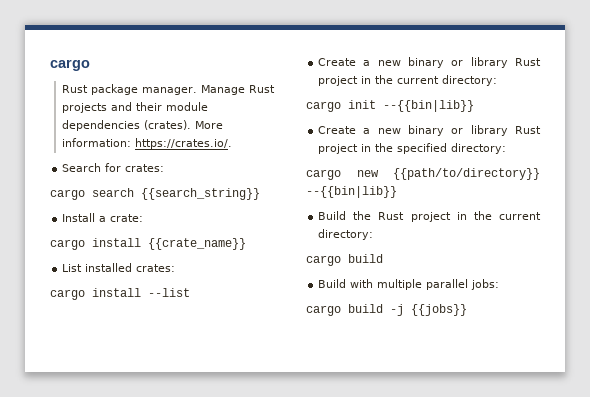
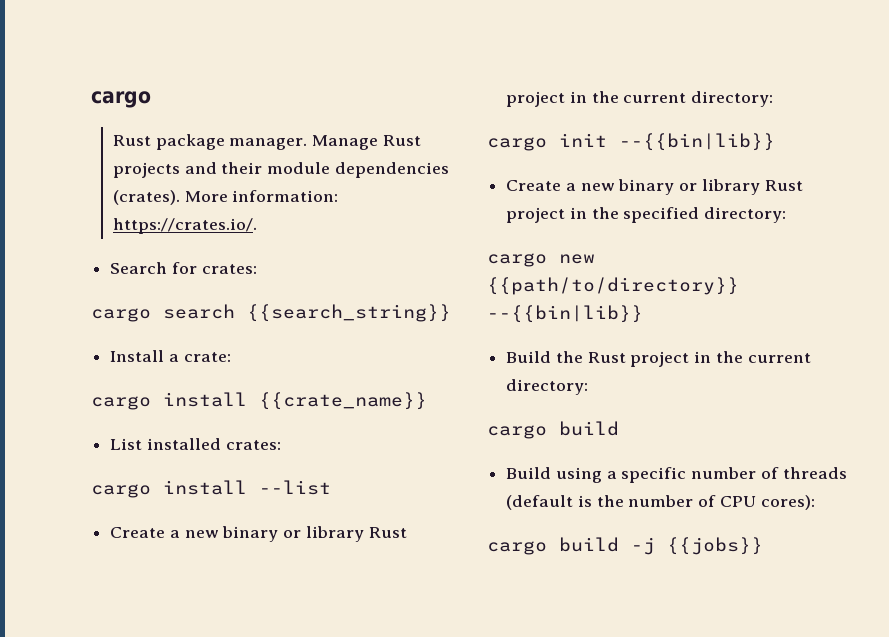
- Build with multiple parallel jobs:
+ Build using a specific number of threads (default is the number of CPU cores):

